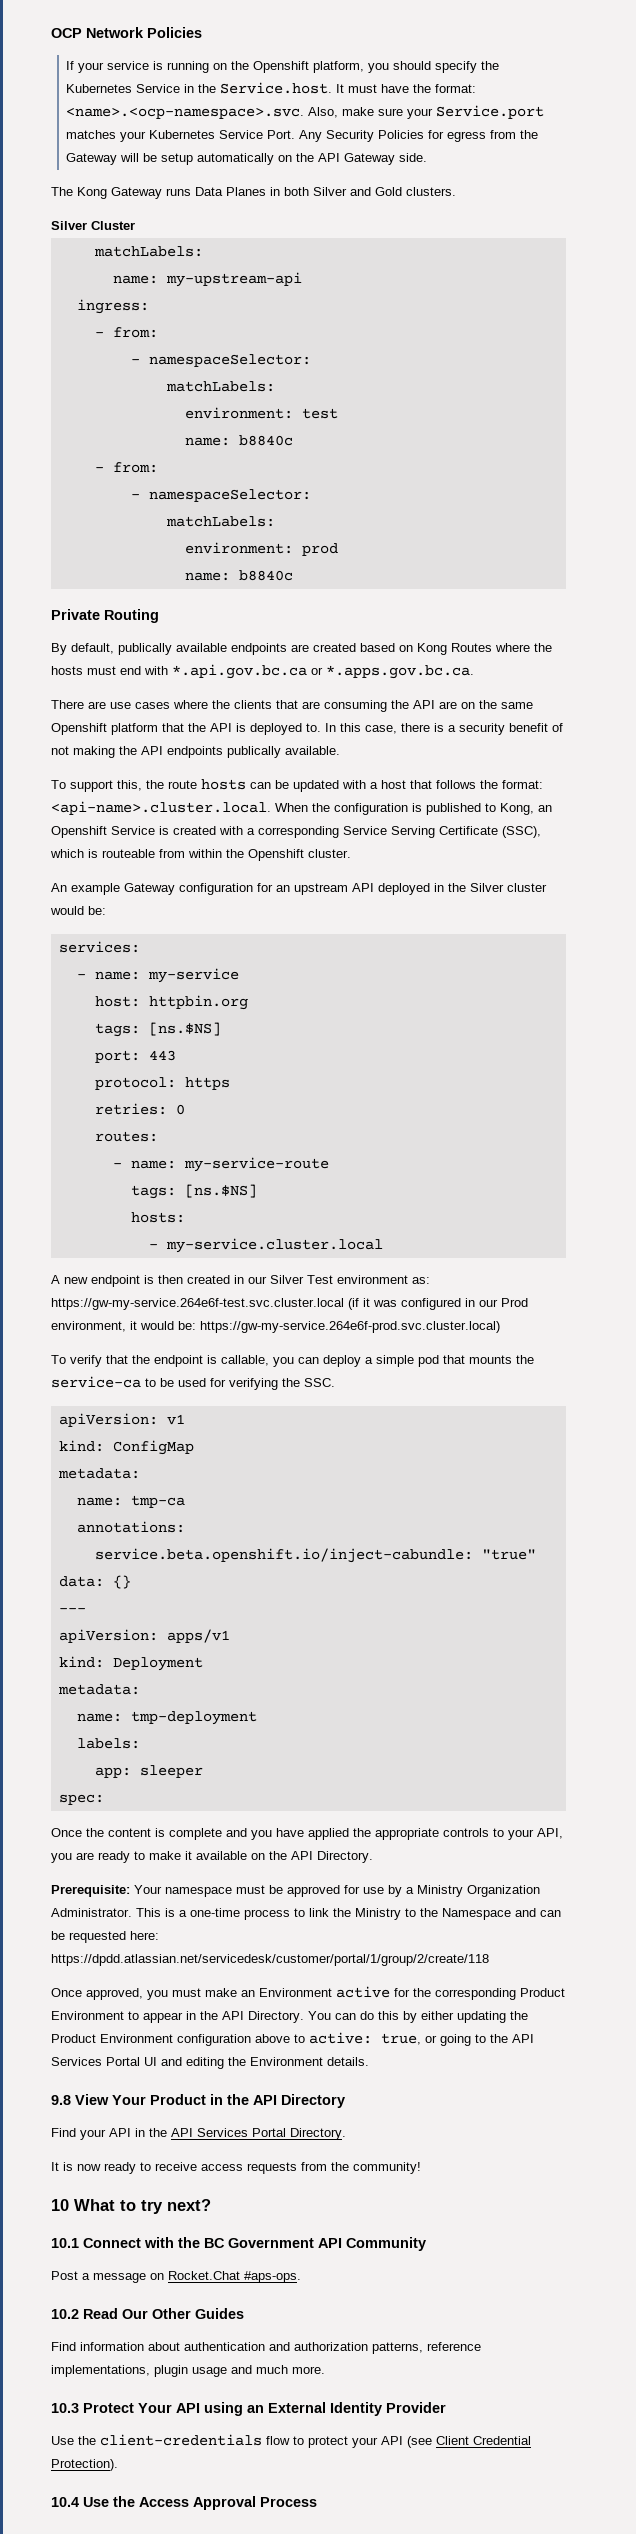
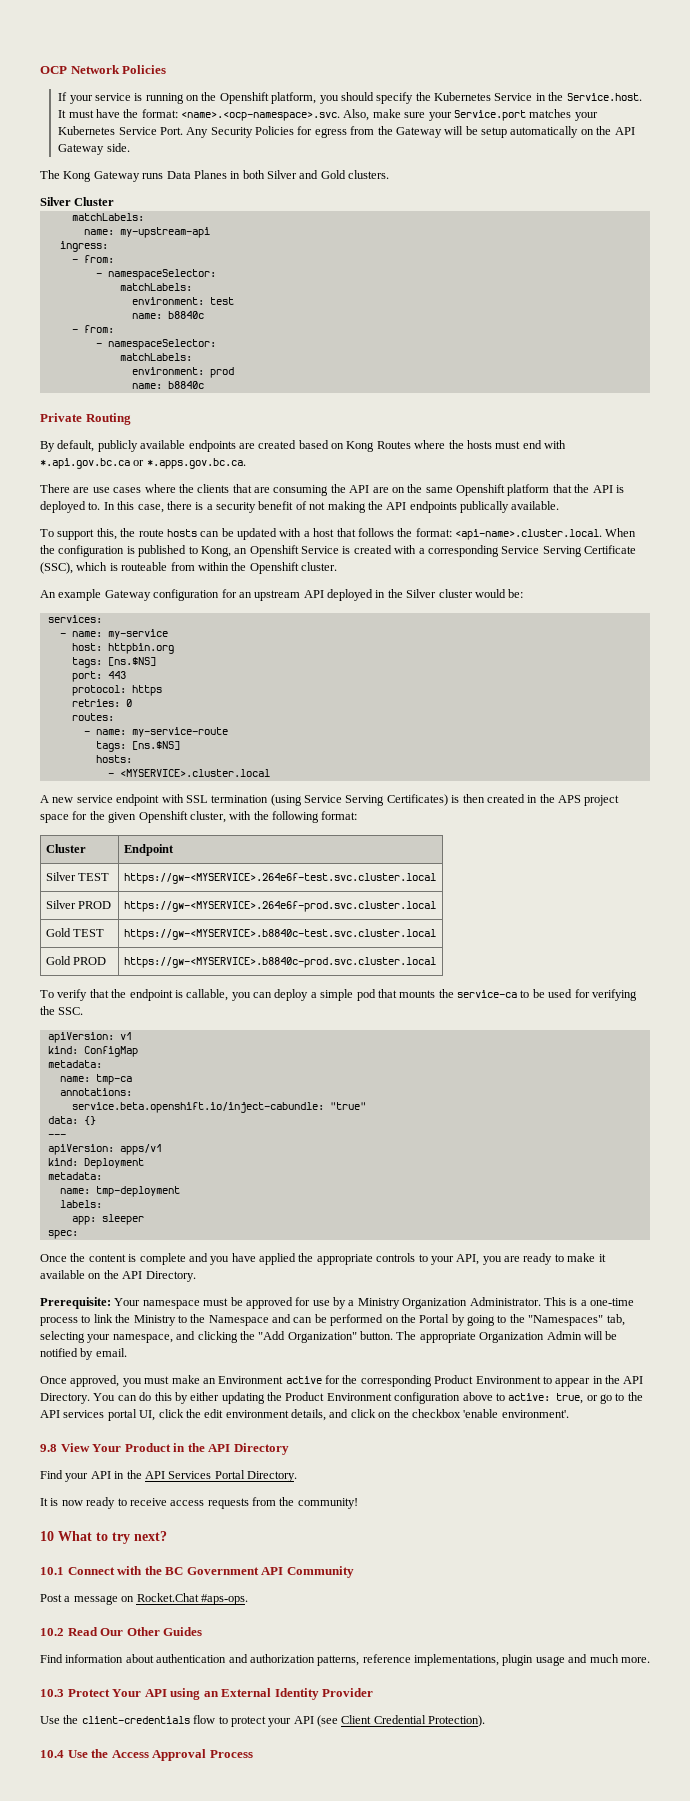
- By default, publically available endpoints are created based on Kong Routes where the hosts must end with *.api.gov.bc.ca or *.apps.gov.bc.ca.
+ By default, publicly available endpoints are created based on Kong Routes where the hosts must end with *.api.gov.bc.ca or *.apps.gov.bc.ca.
- - my-service.cluster.local
+ - <MYSERVICE>.cluster.local
- A new endpoint is then created in our Silver Test environment as: https://gw-my-service.264e6f-test.svc.cluster.local (if it was configured in our Prod environment, it would be: https://gw-my-service.264e6f-prod.svc.cluster.local)
+ A new service endpoint with SSL termination (using Service Serving Certificates) is then created in the APS project space for the given Openshift cluster, with the following format:
+ Cluster | Endpoint
+ Silver TEST | https://gw-<MYSERVICE>.264e6f-test.svc.cluster.local
+ Silver PROD | https://gw-<MYSERVICE>.264e6f-prod.svc.cluster.local
+ Gold TEST | https://gw-<MYSERVICE>.b8840c-test.svc.cluster.local
+ Gold PROD | https://gw-<MYSERVICE>.b8840c-prod.svc.cluster.local
- This is a one-time process to link the Ministry to the Namespace and can be requested here: https://dpdd.atlassian.net/servicedesk/customer/portal/1/group/2/create/118
+ This is a one-time process to link the Ministry to the Namespace and can be performed on the Portal by going to the "Namespaces" tab, selecting your namespace, and clicking the "Add Organization" button. The appropriate Organization Admin will be notified by email.
- You can do this by either updating the Product Environment configuration above to active: true, or going to the API Services Portal UI and editing the Environment details.
+ You can do this by either updating the Product Environment configuration above to active: true, or go to the API services portal UI, click the edit environment details, and click on the checkbox 'enable environment'.

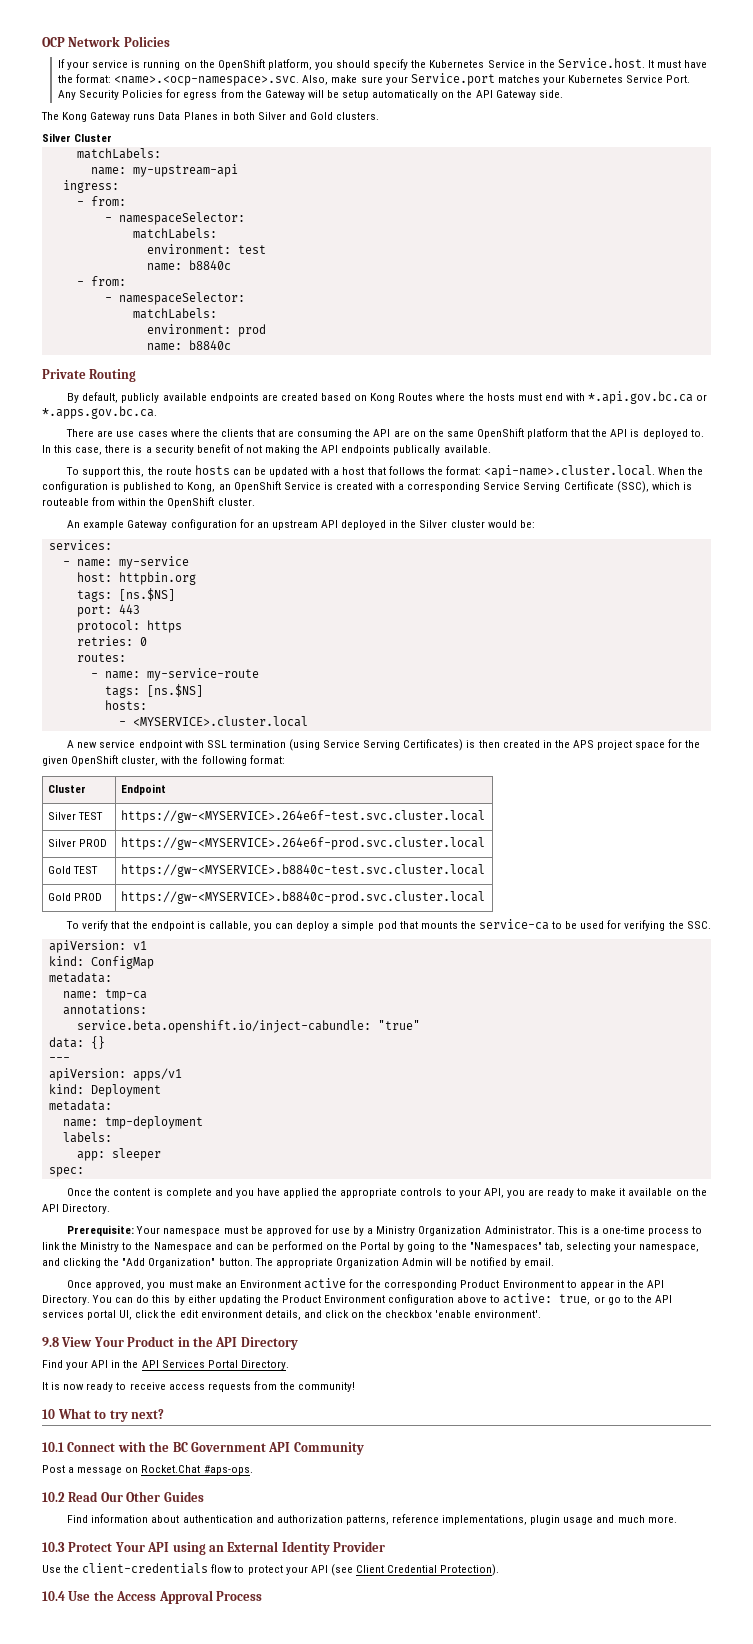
- If your service is running on the Openshift platform, you should specify the Kubernetes Service in the Service.host. It must have the format: <name>.<ocp-namespace>.svc. Also, make sure your Service.port matches your Kubernetes Service Port.
+ If your service is running on the OpenShift platform, you should specify the Kubernetes Service in the Service.host. It must have the format: <name>.<ocp-namespace>.svc. Also, make sure your Service.port matches your Kubernetes Service Port.
- There are use cases where the clients that are consuming the API are on the same Openshift platform that the API is deployed to.
+ There are use cases where the clients that are consuming the API are on the same OpenShift platform that the API is deployed to.
- To support this, the route hosts can be updated with a host that follows the format: <api-name>.cluster.local. When the configuration is published to Kong, an Openshift Service is created with a corresponding Service Serving Certificate (SSC), which is routeable from within the Openshift cluster.
+ To support this, the route hosts can be updated with a host that follows the format: <api-name>.cluster.local. When the configuration is published to Kong, an OpenShift Service is created with a corresponding Service Serving Certificate (SSC), which is routeable from within the OpenShift cluster.
- A new service endpoint with SSL termination (using Service Serving Certificates) is then created in the APS project space for the given Openshift cluster, with the following format:
+ A new service endpoint with SSL termination (using Service Serving Certificates) is then created in the APS project space for the given OpenShift cluster, with the following format:

